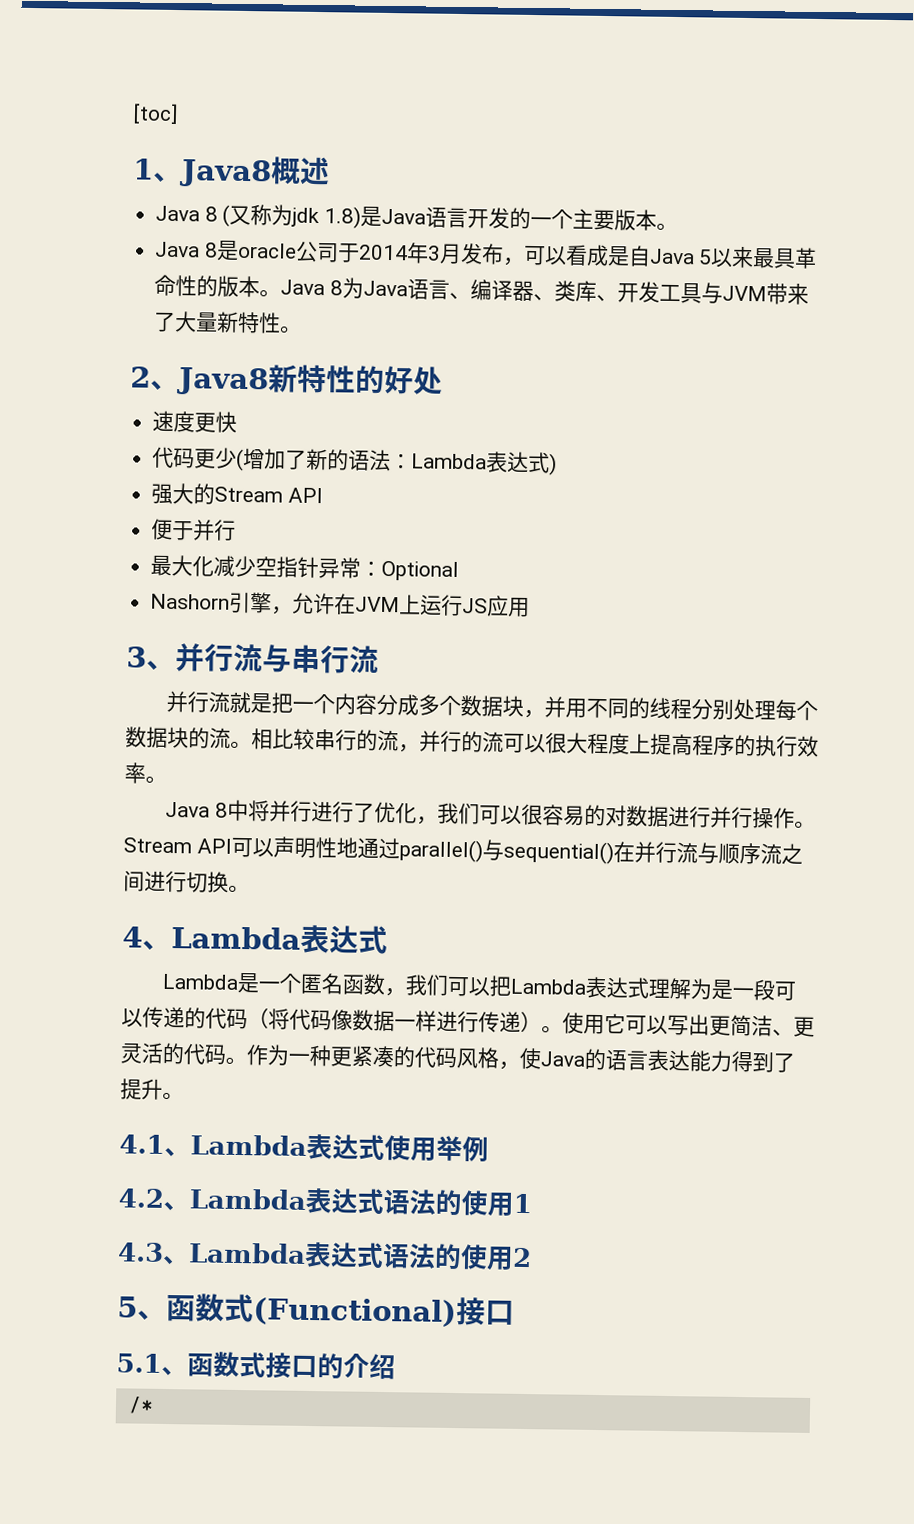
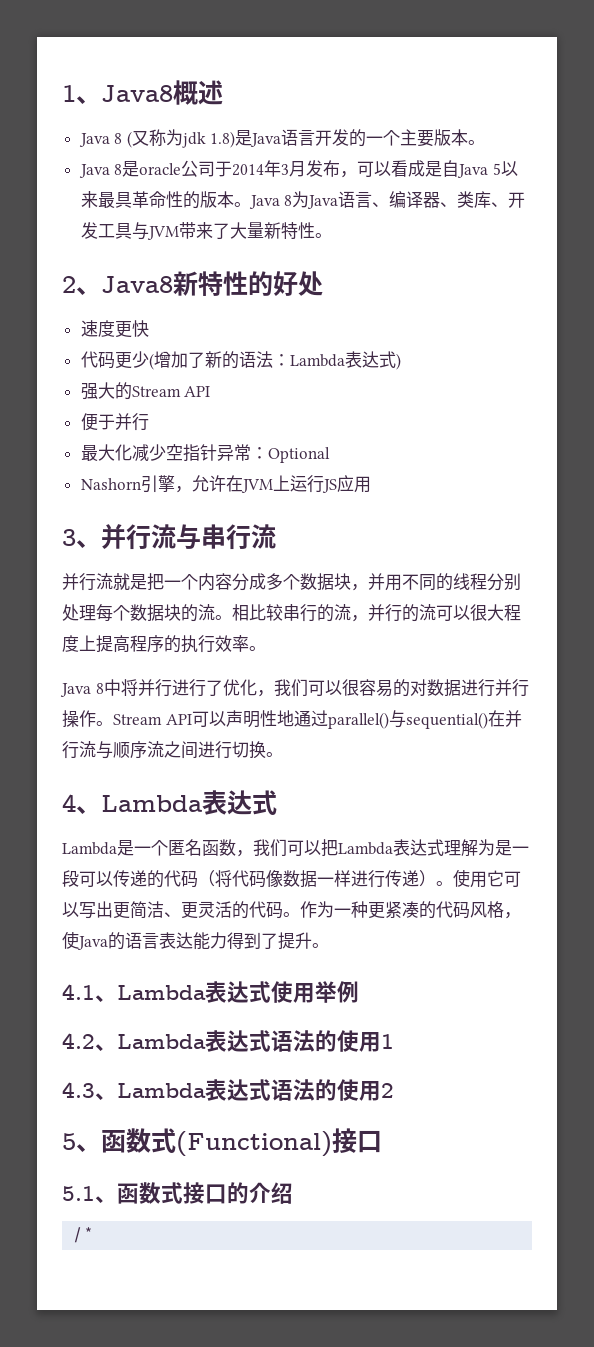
- [toc]

